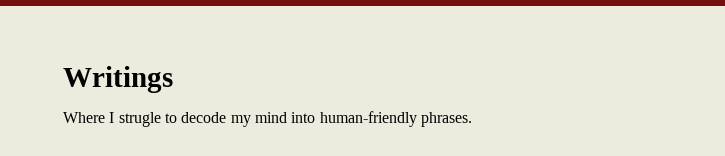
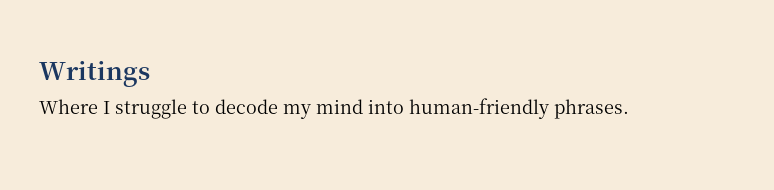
- Where I strugle to decode my mind into human-friendly phrases.
+ Where I struggle to decode my mind into human-friendly phrases.

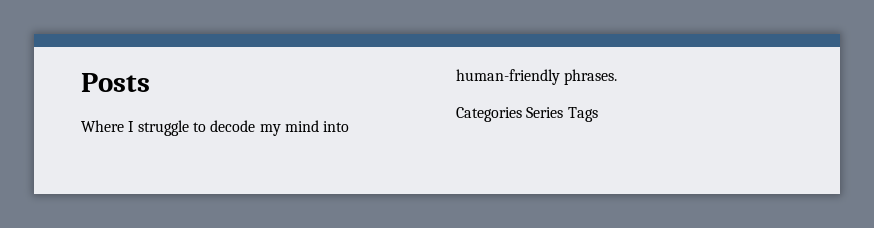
- Writings
+ Posts
+ Categories Series Tags

